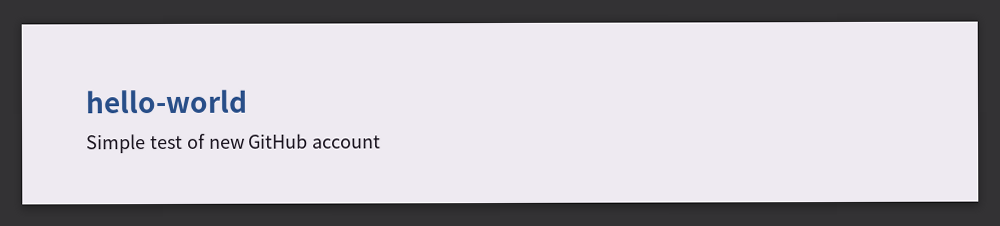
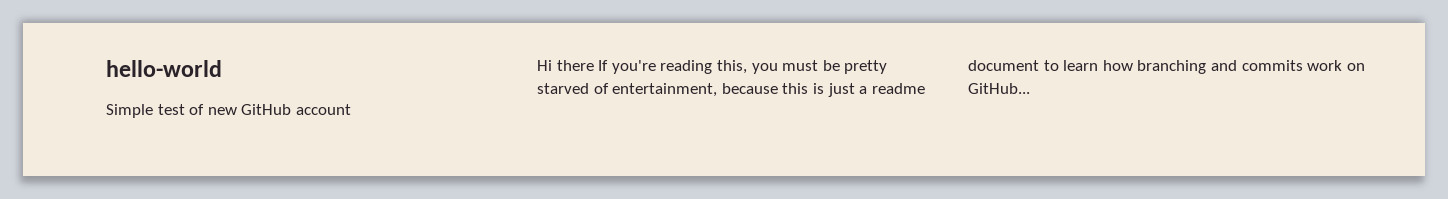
+ Hi there If you're reading this, you must be pretty starved of entertainment, because this is just a readme document to learn how branching and commits work on GitHub...

